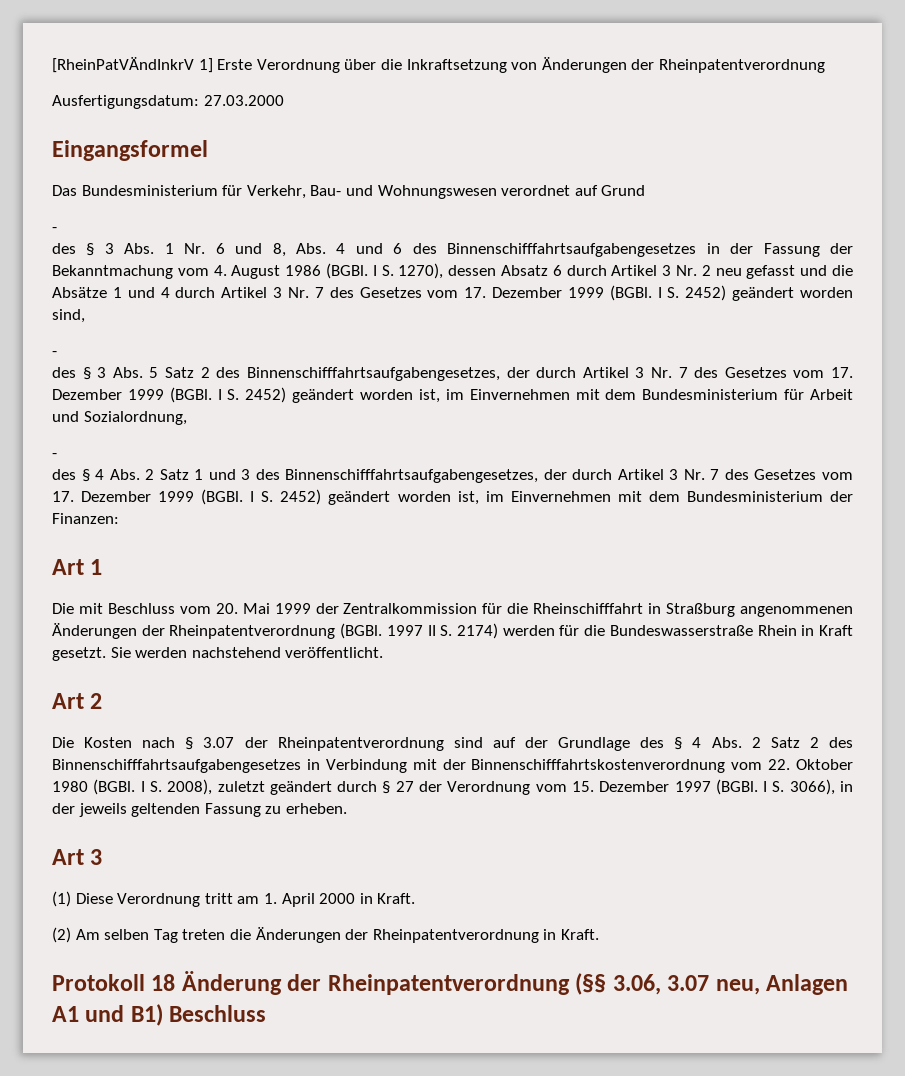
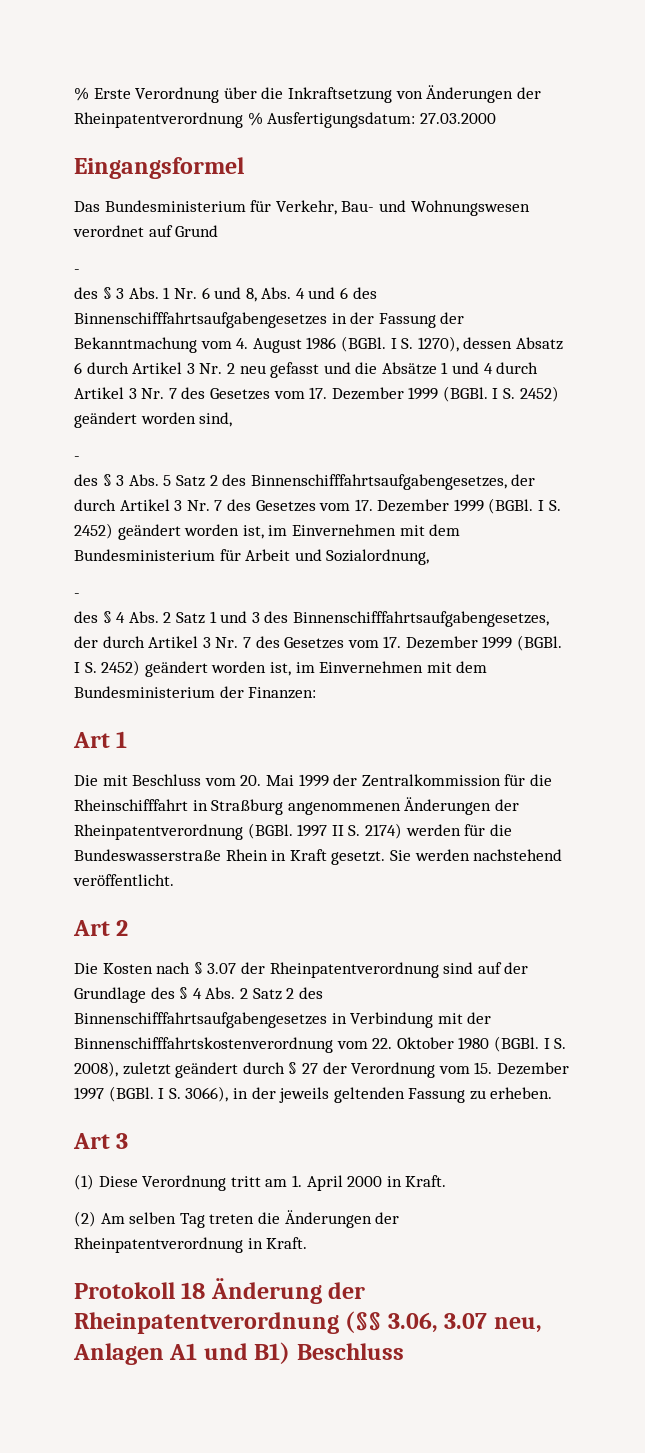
- [RheinPatVÄndInkrV 1] Erste Verordnung über die Inkraftsetzung von Änderungen der Rheinpatentverordnung
- Ausfertigungsdatum: 27.03.2000
+ % Erste Verordnung über die Inkraftsetzung von Änderungen der Rheinpatentverordnung % Ausfertigungsdatum: 27.03.2000

